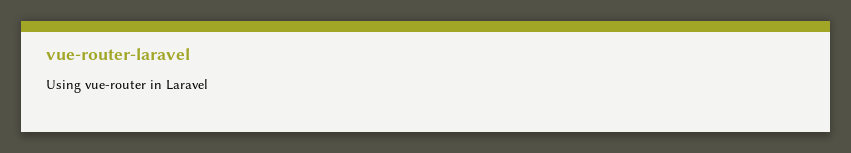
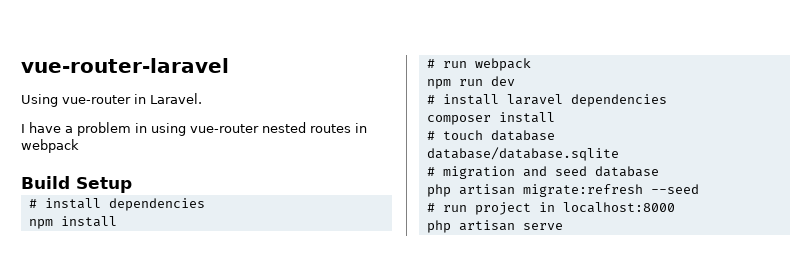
- Using vue-router in Laravel
+ Using vue-router in Laravel.
+ I have a problem in using vue-router nested routes in webpack
+ Build Setup
+ # install dependencies
+ npm install
+ # run webpack
+ npm run dev
+ # install laravel dependencies
+ composer install
+ # touch database
+ database/database.sqlite
+ # migration and seed database
+ php artisan migrate:refresh --seed
+ # run project in localhost:8000
+ php artisan serve

